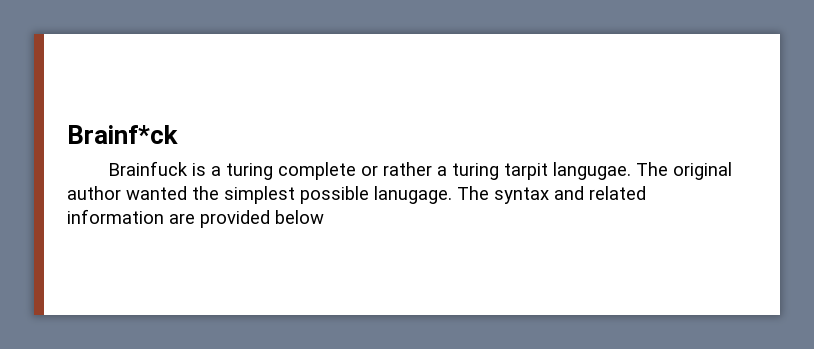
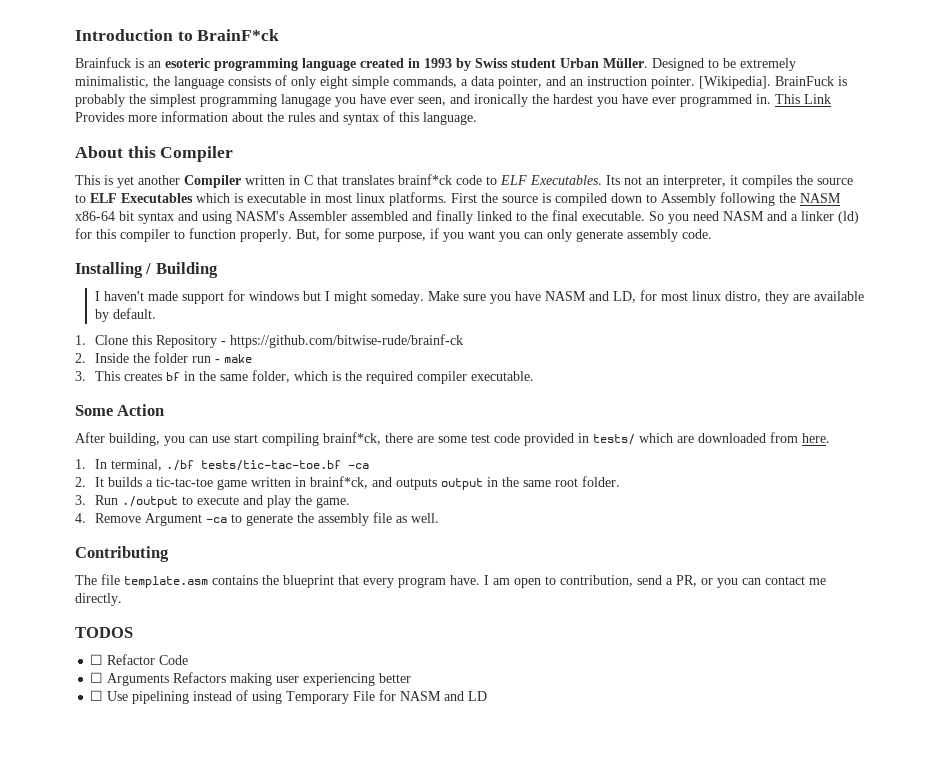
- Brainf*ck
+ Introduction to BrainF*ck
- Brainfuck is a turing complete or rather a turing tarpit langugae. The original author wanted the simplest possible lanugage. The syntax and related information are provided below
+ Brainfuck is an esoteric programming language created in 1993 by Swiss student Urban Müller. Designed to be extremely minimalistic, the language consists of only eight simple commands, a data pointer, and an instruction pointer. [Wikipedia]. BrainFuck is probably the simplest programming lanugage you have ever seen, and ironically the hardest you have ever programmed in. This Link Provides more information about the rules and syntax of this language.
+ About this Compiler
+ This is yet another Compiler written in C that translates brainf*ck code to ELF Executables. Its not an interpreter, it compiles the source to ELF Executables which is executable in most linux platforms. First the source is compiled down to Assembly following the NASM x86-64 bit syntax and using NASM's Assembler assembled and finally linked to the final executable. So you need NASM and a linker (ld) for this compiler to function properly. But, for some purpose, if you want you can only generate assembly code.
+ Installing / Building
+ I haven't made support for windows but I might someday. Make sure you have NASM and LD, for most linux distro, they are available by default.
+ 1. Clone this Repository - https://github.com/bitwise-rude/brainf-ck
+ 2. Inside the folder run - make
+ 3. This creates bf in the same folder, which is the required compiler executable.
+ Some Action
+ After building, you can use start compiling brainf*ck, there are some test code provided in tests/ which are downloaded from here.
+ 1. In terminal, ./bf tests/tic-tac-toe.bf -ca
+ 2. It builds a tic-tac-toe game written in brainf*ck, and outputs output in the same root folder.
+ 3. Run ./output to execute and play the game.
+ 4. Remove Argument -ca to generate the assembly file as well.
+ Contributing
+ The file template.asm contains the blueprint that every program have. I am open to contribution, send a PR, or you can contact me directly.
+ TODOS
+ ☐ Refactor Code
+ ☐ Arguments Refactors making user experiencing better
+ ☐ Use pipelining instead of using Temporary File for NASM and LD

